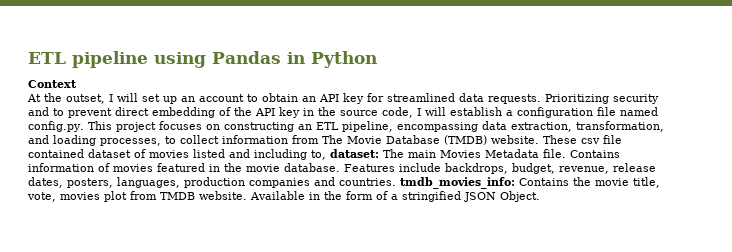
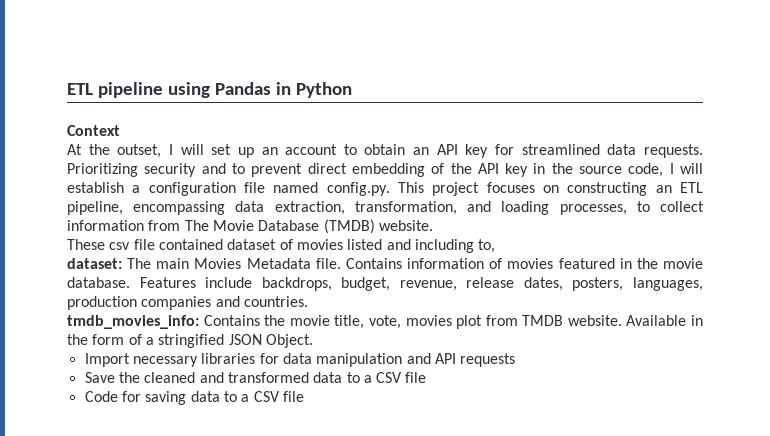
- Prioritizing security and to prevent direct embedding of the API key in the source code, I will establish a configuration file named config.py. This project focuses on constructing an ETL pipeline, encompassing data extraction, transformation, and loading processes, to collect information from The Movie Database (TMDB) website. These csv file contained dataset of movies listed and including to, dataset:
+ Prioritizing security and to prevent direct embedding of the API key in the source code, I will establish a configuration file named config.py. This project focuses on constructing an ETL pipeline, encompassing data extraction, transformation, and loading processes, to collect information from The Movie Database (TMDB) website.
+ These csv file contained dataset of movies listed and including to,
+ dataset:
- Features include backdrops, budget, revenue, release dates, posters, languages, production companies and countries. tmdb_movies_info: Contains the movie title, vote, movies plot from TMDB website.
+ Features include backdrops, budget, revenue, release dates, posters, languages, production companies and countries.
+ tmdb_movies_info: Contains the movie title, vote, movies plot from TMDB website.
+ Import necessary libraries for data manipulation and API requests
+ Save the cleaned and transformed data to a CSV file
+ Code for saving data to a CSV file

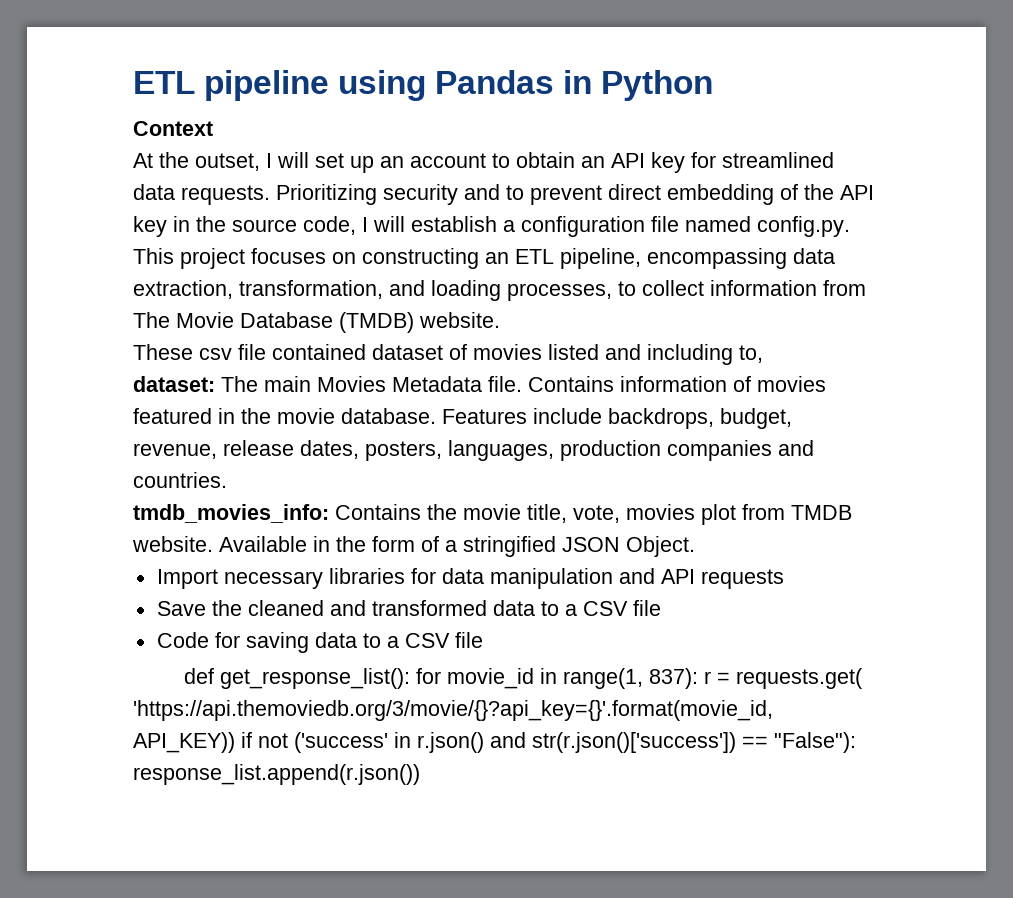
+ def get_response_list(): for movie_id in range(1, 837): r = requests.get( 'https://api.themoviedb.org/3/movie/{}?api_key={}'.format(movie_id, API_KEY)) if not ('success' in r.json() and str(r.json()['success']) == "False"): response_list.append(r.json())

